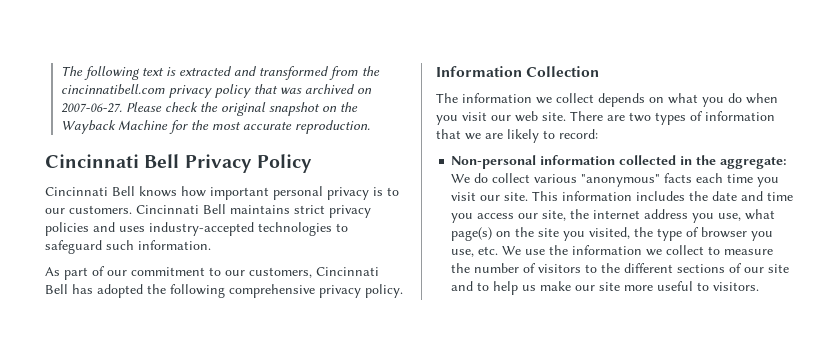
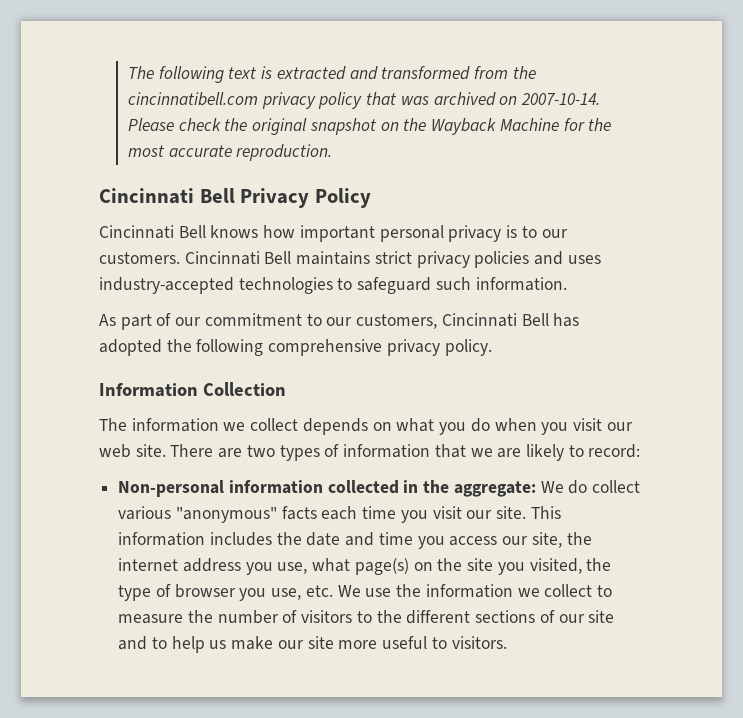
- The following text is extracted and transformed from the cincinnatibell.com privacy policy that was archived on 2007-06-27.
+ The following text is extracted and transformed from the cincinnatibell.com privacy policy that was archived on 2007-10-14.

